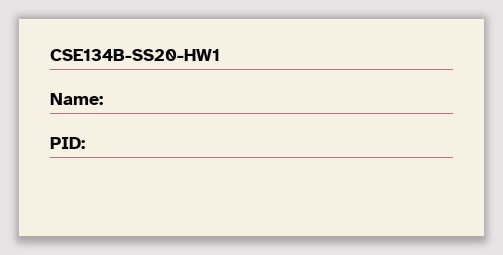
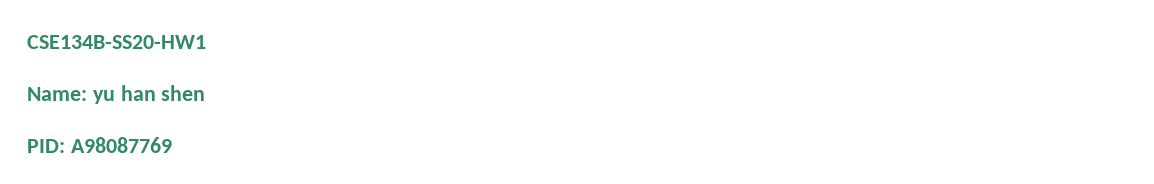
- Name:
+ Name: yu han shen
- PID:
+ PID: A98087769

